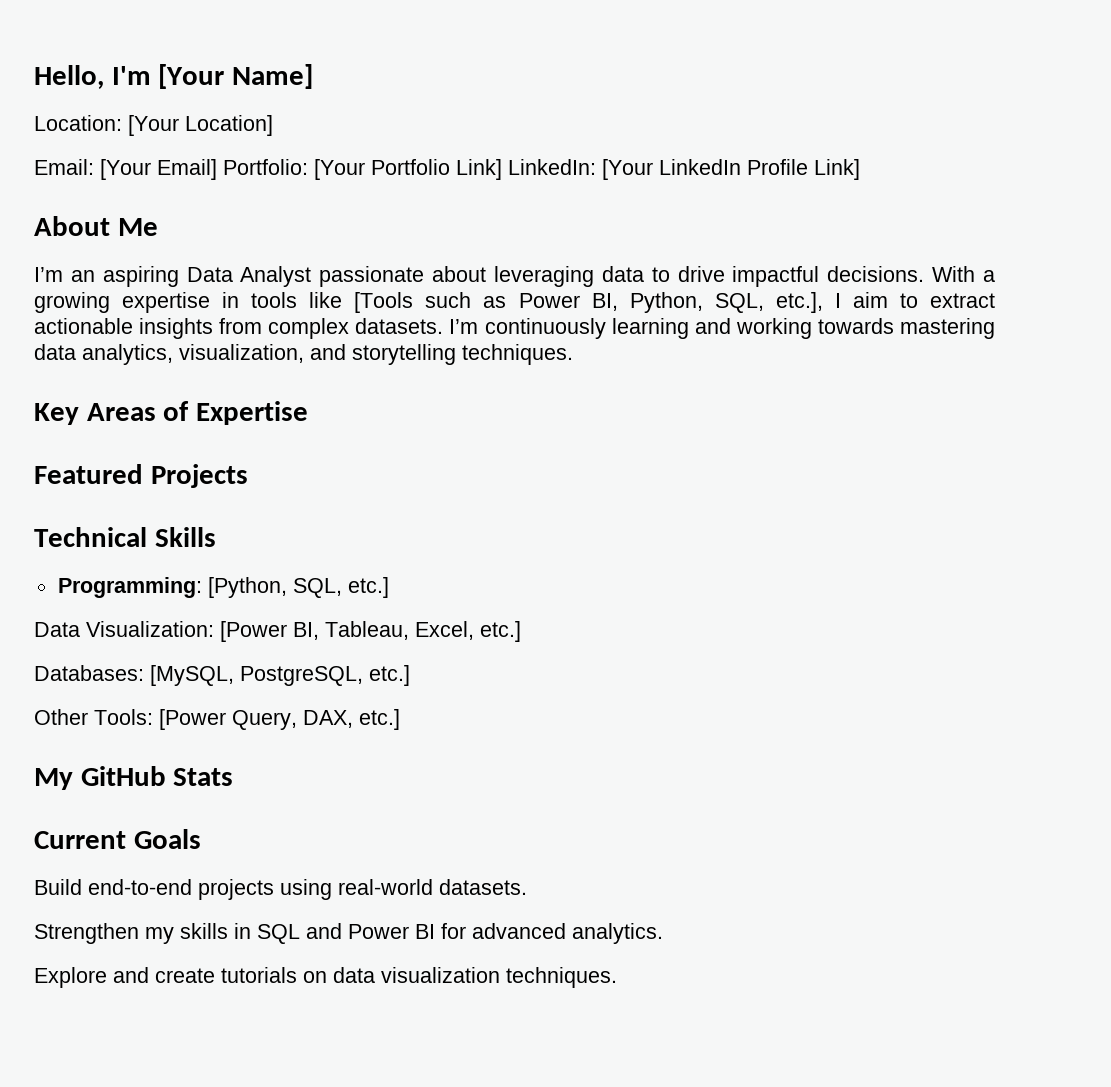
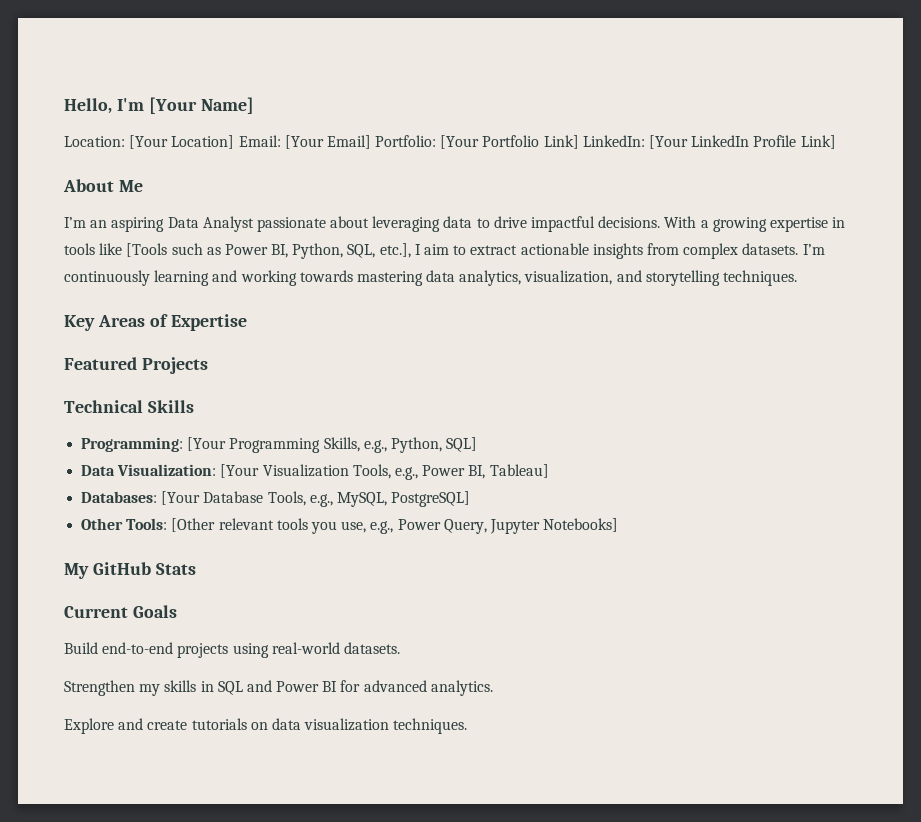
- Location: [Your Location]
- Email: [Your Email] Portfolio: [Your Portfolio Link] LinkedIn: [Your LinkedIn Profile Link]
+ Location: [Your Location] Email: [Your Email] Portfolio: [Your Portfolio Link] LinkedIn: [Your LinkedIn Profile Link]
- Programming: [Python, SQL, etc.]
- Data Visualization: [Power BI, Tableau, Excel, etc.]
- Databases: [MySQL, PostgreSQL, etc.]
- Other Tools: [Power Query, DAX, etc.]
+ Programming: [Your Programming Skills, e.g., Python, SQL]
+ Data Visualization: [Your Visualization Tools, e.g., Power BI, Tableau]
+ Databases: [Your Database Tools, e.g., MySQL, PostgreSQL]
+ Other Tools: [Other relevant tools you use, e.g., Power Query, Jupyter Notebooks]

